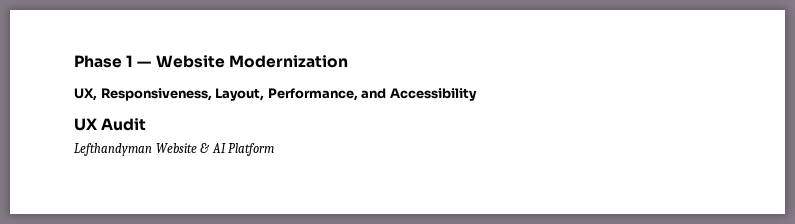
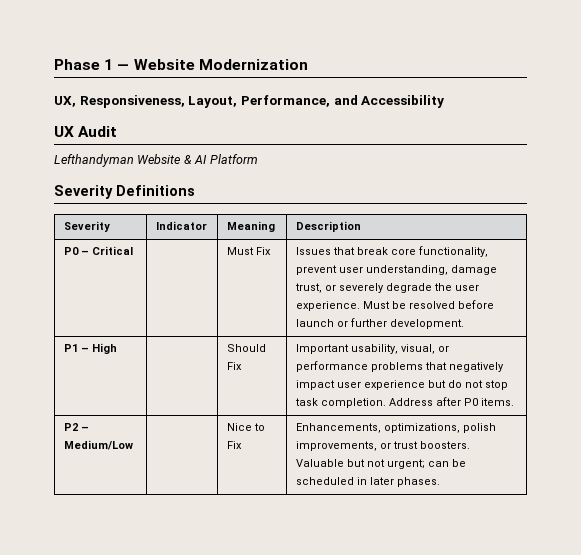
+ Severity Definitions
+ Severity | Indicator | Meaning | Description
+ P0 – Critical | | Must Fix | Issues that break core functionality, prevent user understanding, damage trust, or severely degrade the user experience. Must be resolved before launch or further development.
+ P1 – High | | Should Fix | Important usability, visual, or performance problems that negatively impact user experience but do not stop task completion. Address after P0 items.
+ P2 – Medium/Low | | Nice to Fix | Enhancements, optimizations, polish improvements, or trust boosters. Valuable but not urgent; can be scheduled in later phases.

